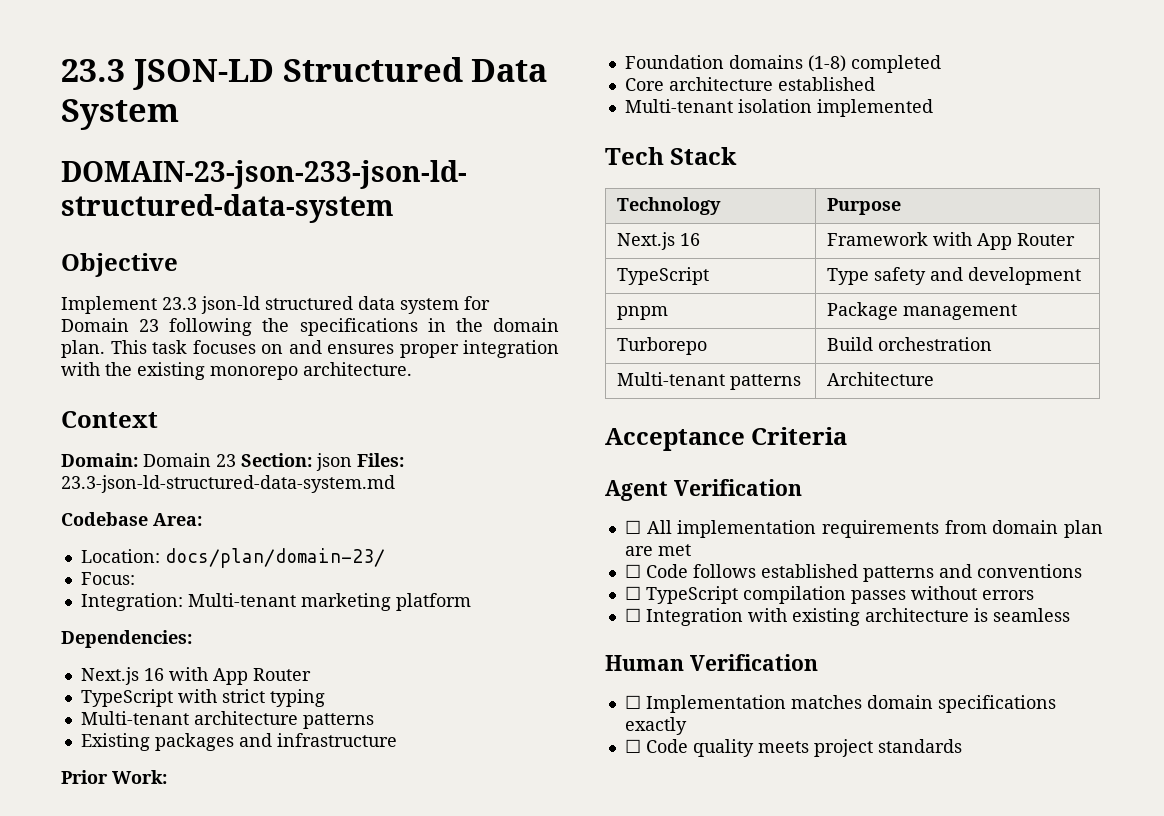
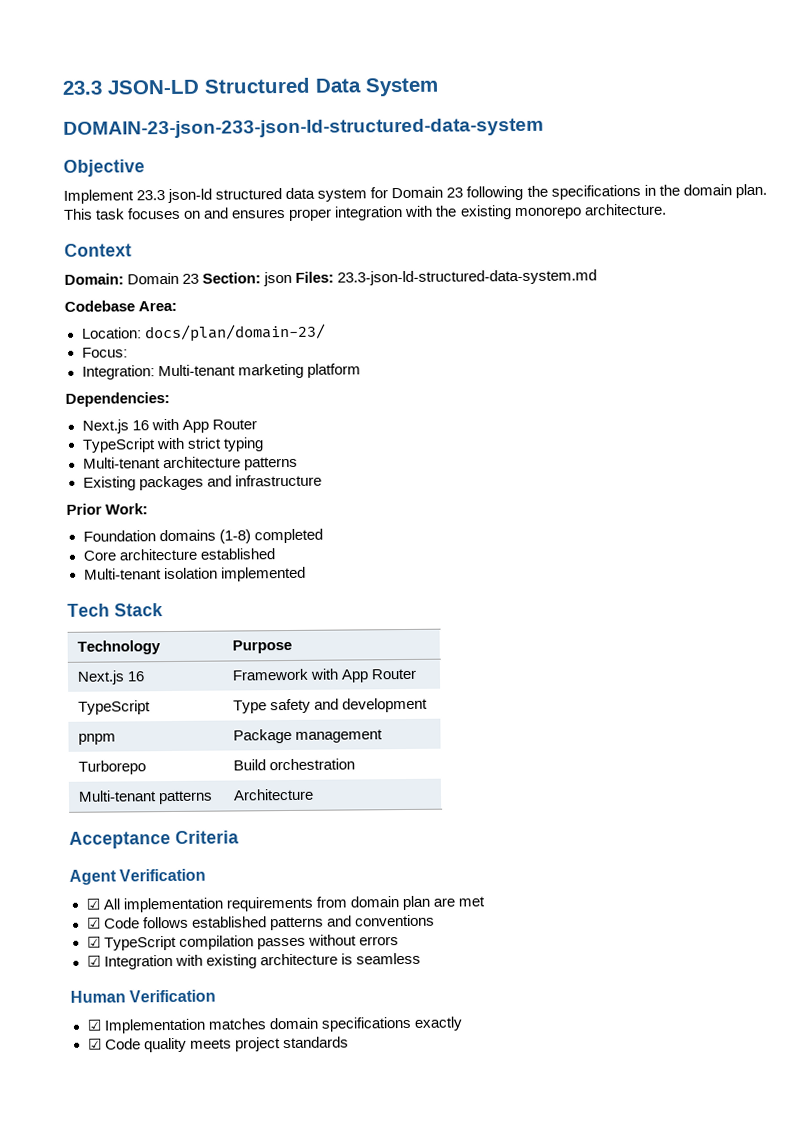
- ☐ All implementation requirements from domain plan are met
+ ☑ All implementation requirements from domain plan are met
- ☐ Code follows established patterns and conventions
+ ☑ Code follows established patterns and conventions
- ☐ TypeScript compilation passes without errors
+ ☑ TypeScript compilation passes without errors
- ☐ Integration with existing architecture is seamless
+ ☑ Integration with existing architecture is seamless
- ☐ Implementation matches domain specifications exactly
+ ☑ Implementation matches domain specifications exactly
- ☐ Code quality meets project standards
+ ☑ Code quality meets project standards

